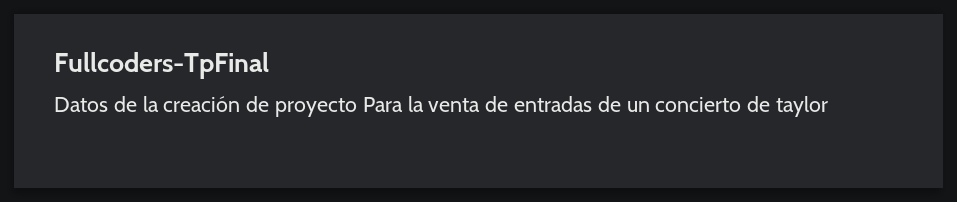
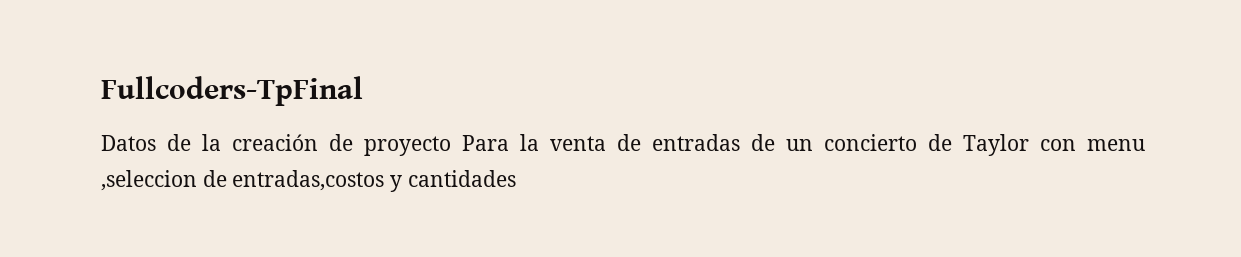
- Datos de la creación de proyecto Para la venta de entradas de un concierto de taylor
+ Datos de la creación de proyecto Para la venta de entradas de un concierto de Taylor con menu ,seleccion de entradas,costos y cantidades

